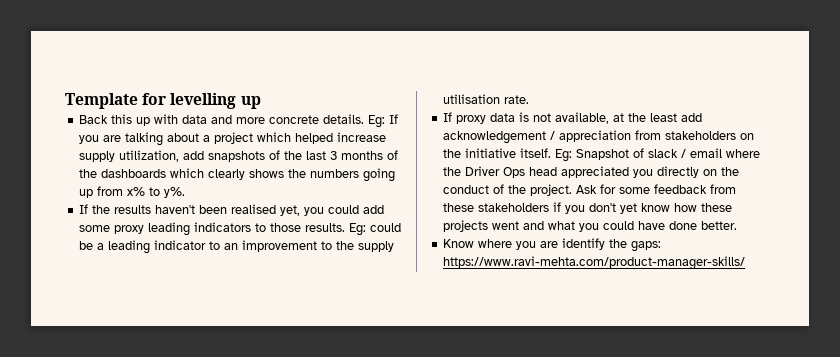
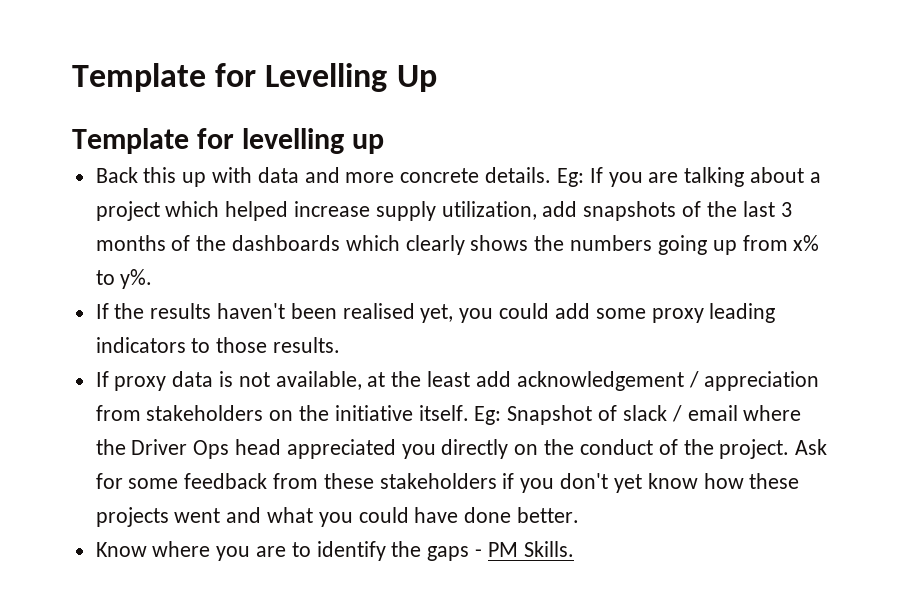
+ Template for Levelling Up
- Eg: could be a leading indicator to an improvement to the supply utilisation rate.
- Know where you are identify the gaps: https://www.ravi-mehta.com/product-manager-skills/
+ Know where you are to identify the gaps - PM Skills.

